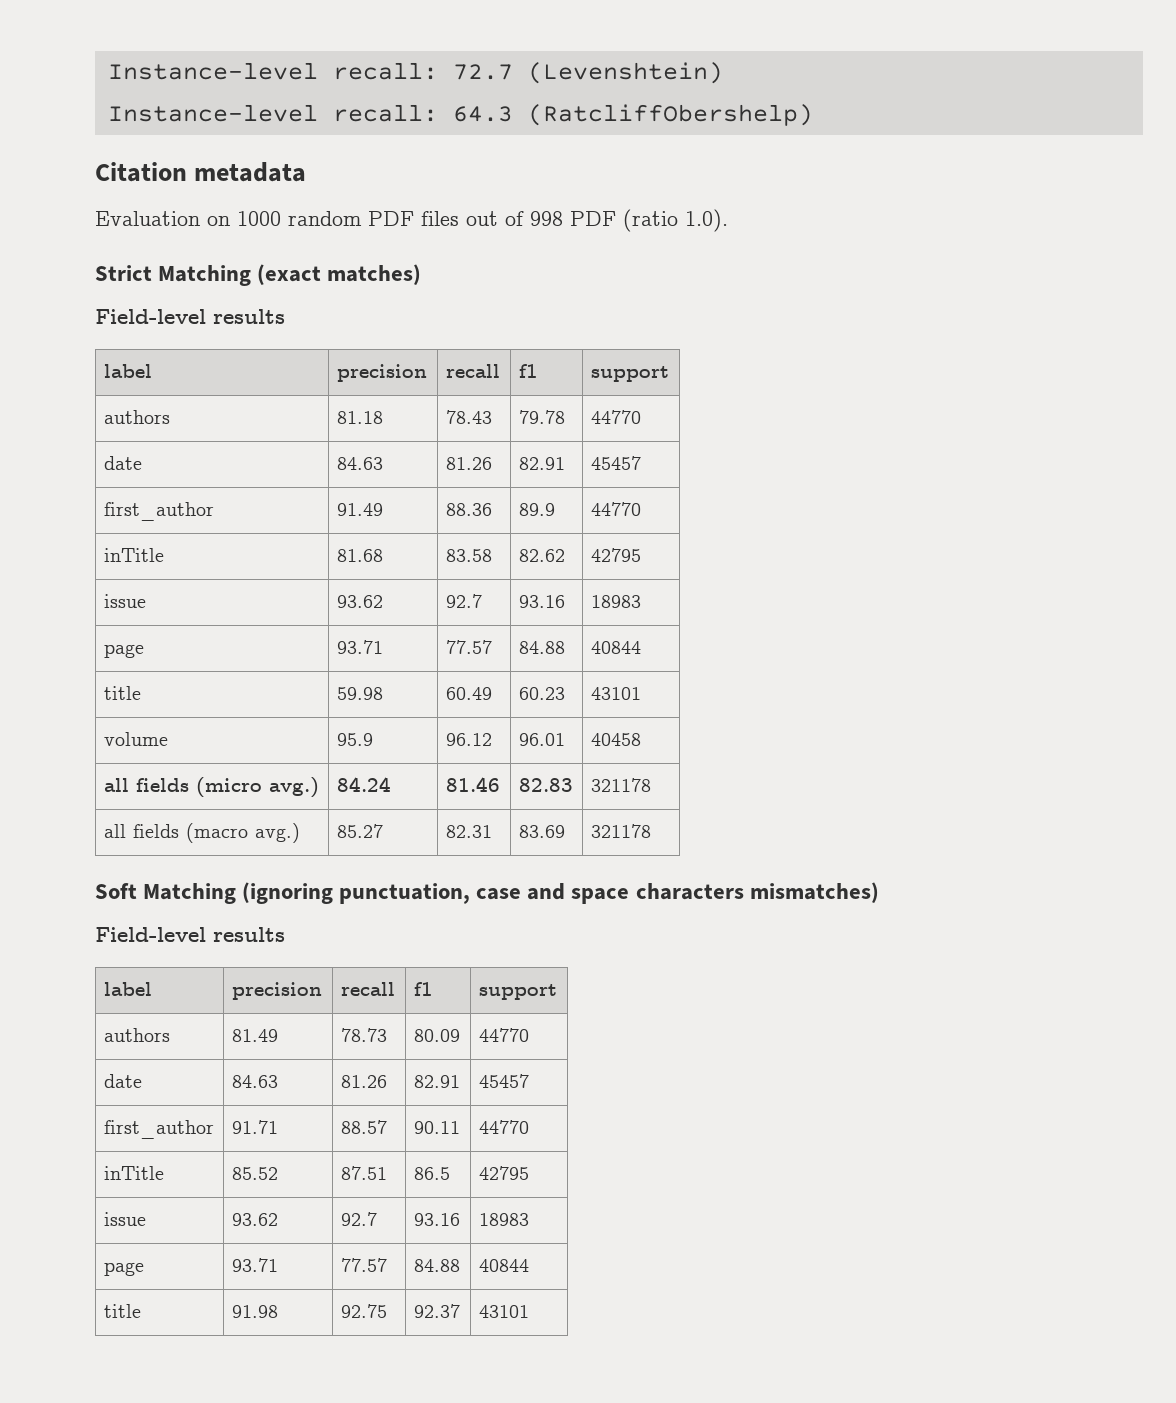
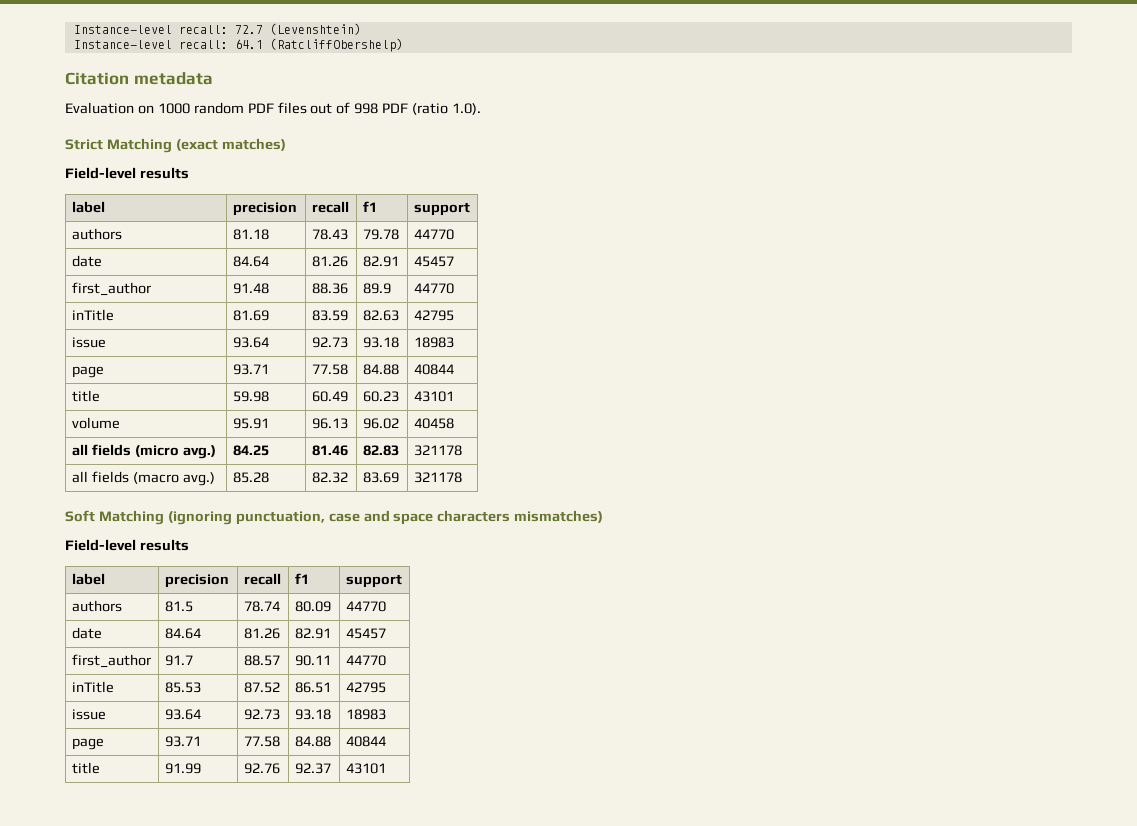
- Instance-level recall: 64.3 (RatcliffObershelp)
+ Instance-level recall: 64.1 (RatcliffObershelp)
  authors | 81.18 | 78.43 | 79.78 | 44770
- date | 84.63 | 81.26 | 82.91 | 45457
- first_author | 91.49 | 88.36 | 89.9 | 44770
+ date | 84.64 | 81.26 | 82.91 | 45457
+ first_author | 91.48 | 88.36 | 89.9 | 44770
- inTitle | 81.68 | 83.58 | 82.62 | 42795
- issue | 93.62 | 92.7 | 93.16 | 18983
- page | 93.71 | 77.57 | 84.88 | 40844
+ inTitle | 81.69 | 83.59 | 82.63 | 42795
+ issue | 93.64 | 92.73 | 93.18 | 18983
+ page | 93.71 | 77.58 | 84.88 | 40844
- volume | 95.9 | 96.12 | 96.01 | 40458
+ volume | 95.91 | 96.13 | 96.02 | 40458
- all fields (micro avg.) | 84.24 | 81.46 | 82.83 | 321178
+ all fields (micro avg.) | 84.25 | 81.46 | 82.83 | 321178
- all fields (macro avg.) | 85.27 | 82.31 | 83.69 | 321178
+ all fields (macro avg.) | 85.28 | 82.32 | 83.69 | 321178
- authors | 81.49 | 78.73 | 80.09 | 44770
- date | 84.63 | 81.26 | 82.91 | 45457
- first_author | 91.71 | 88.57 | 90.11 | 44770
+ authors | 81.5 | 78.74 | 80.09 | 44770
+ date | 84.64 | 81.26 | 82.91 | 45457
+ first_author | 91.7 | 88.57 | 90.11 | 44770
- inTitle | 85.52 | 87.51 | 86.5 | 42795
- issue | 93.62 | 92.7 | 93.16 | 18983
- page | 93.71 | 77.57 | 84.88 | 40844
- title | 91.98 | 92.75 | 92.37 | 43101
+ inTitle | 85.53 | 87.52 | 86.51 | 42795
+ issue | 93.64 | 92.73 | 93.18 | 18983
+ page | 93.71 | 77.58 | 84.88 | 40844
+ title | 91.99 | 92.76 | 92.37 | 43101

